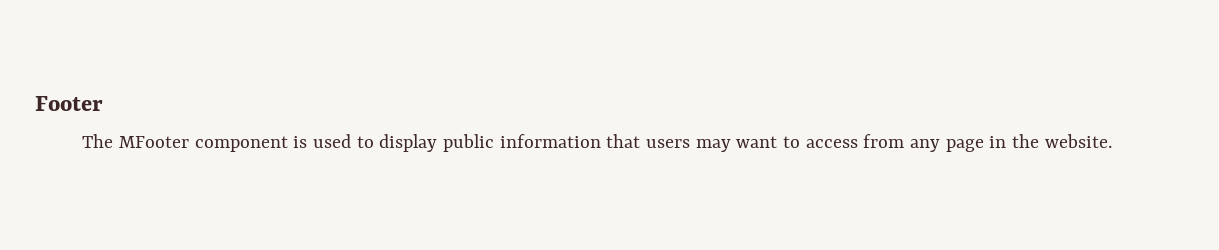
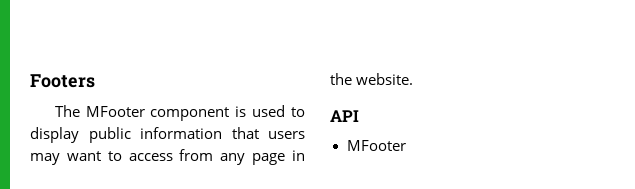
- Footer
+ Footers
+ API
+ MFooter

